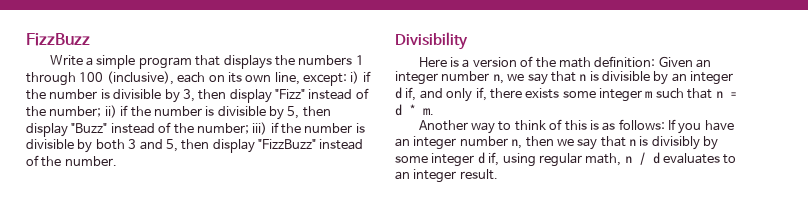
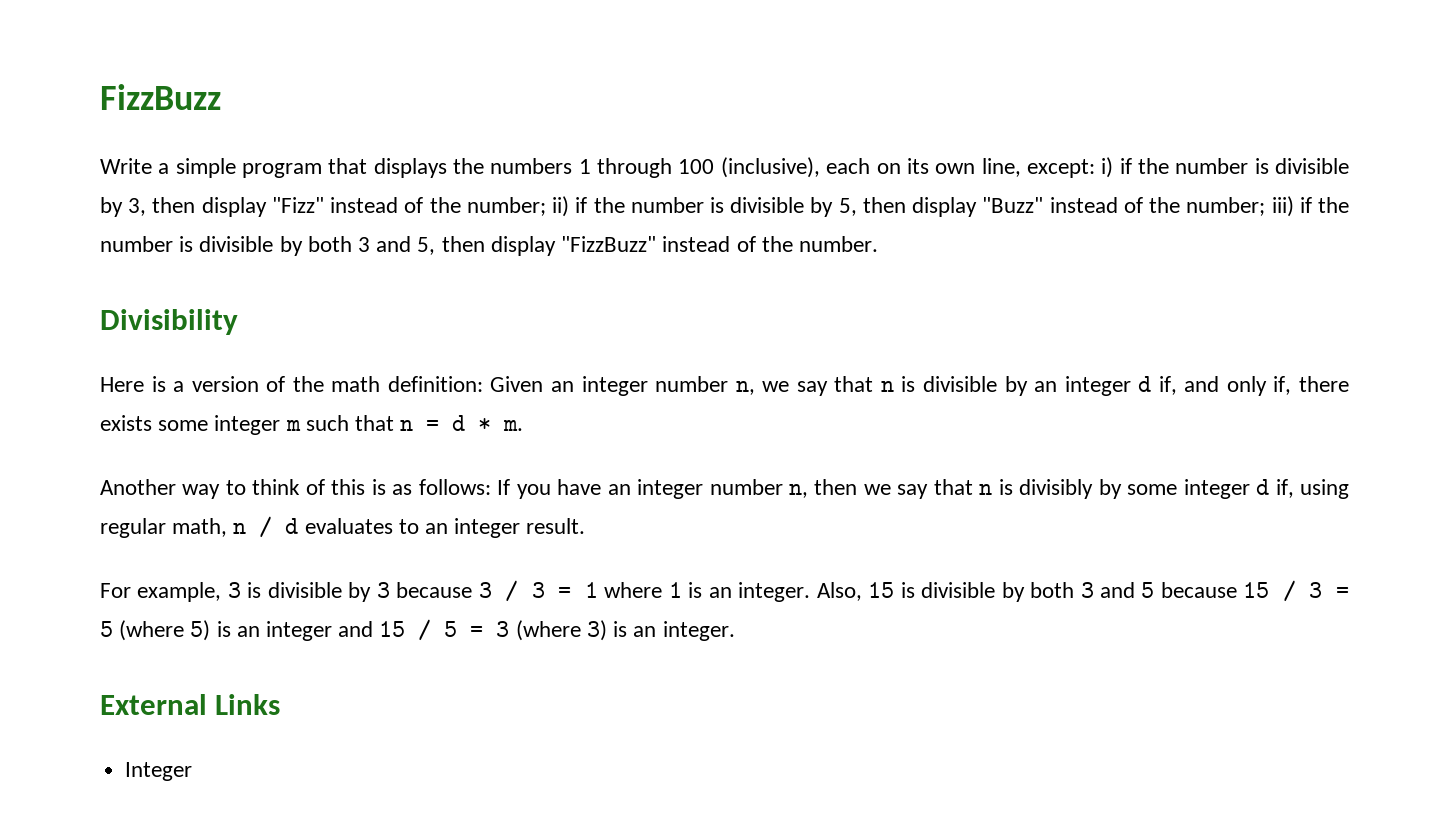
+ For example, 3 is divisible by 3 because 3 / 3 = 1 where 1 is an integer. Also, 15 is divisible by both 3 and 5 because 15 / 3 = 5 (where 5) is an integer and 15 / 5 = 3 (where 3) is an integer.
+ External Links
+ Integer

